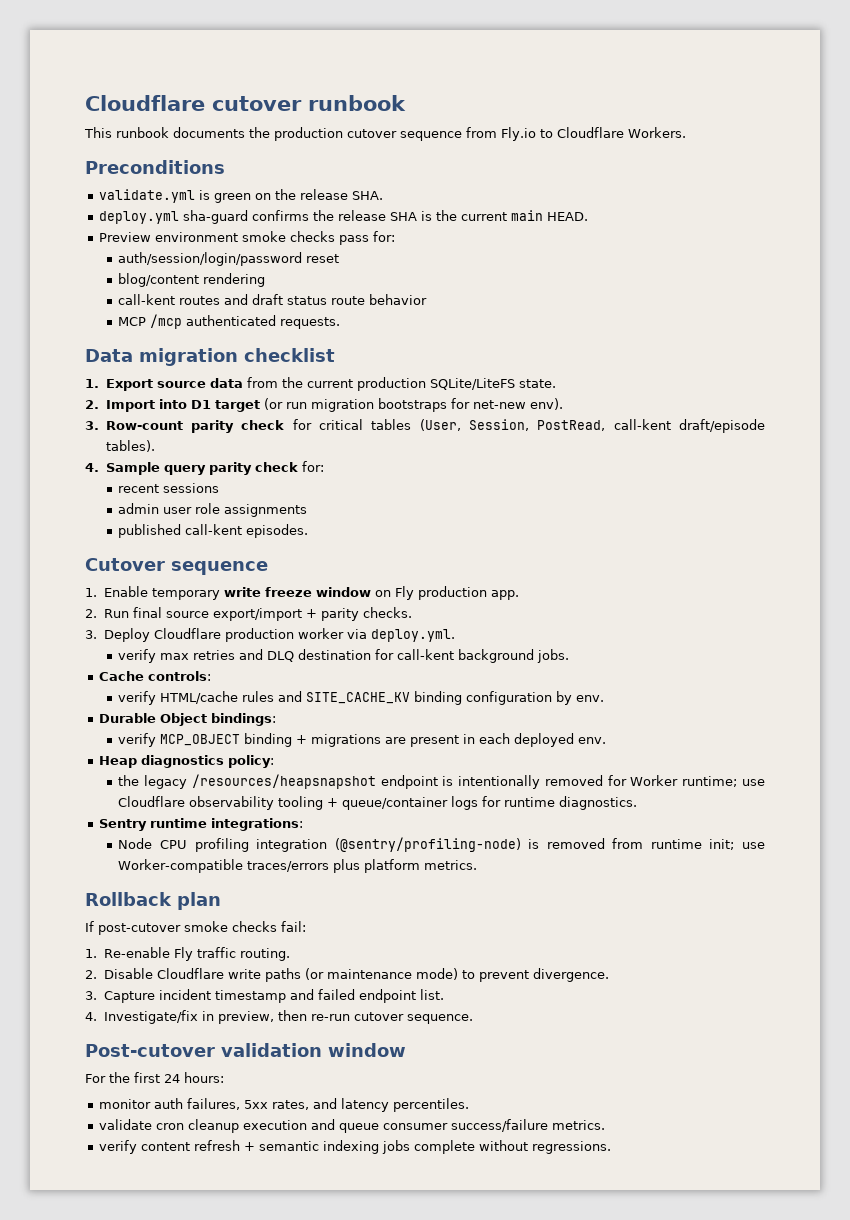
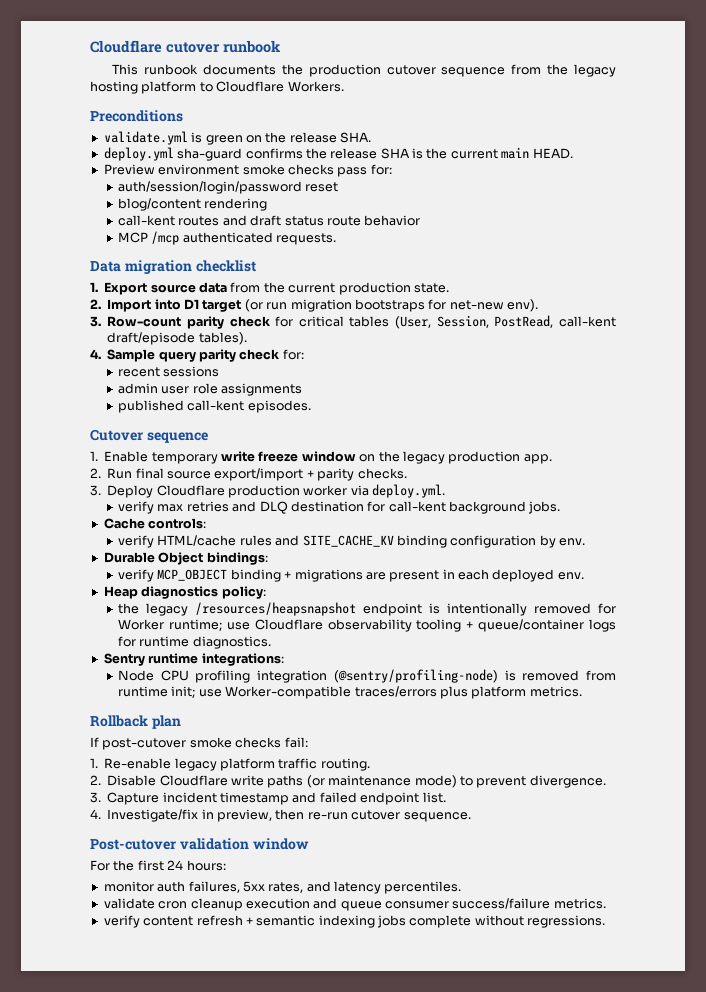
- This runbook documents the production cutover sequence from Fly.io to Cloudflare Workers.
+ This runbook documents the production cutover sequence from the legacy hosting platform to Cloudflare Workers.
- 1. Export source data from the current production SQLite/LiteFS state.
+ 1. Export source data from the current production state.
- 1. Enable temporary write freeze window on Fly production app.
+ 1. Enable temporary write freeze window on the legacy production app.
- 1. Re-enable Fly traffic routing.
+ 1. Re-enable legacy platform traffic routing.

